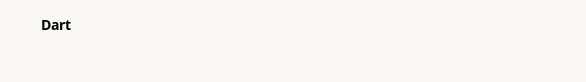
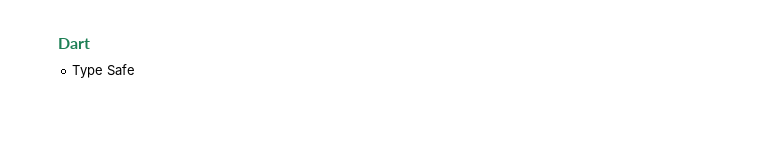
+ Type Safe

